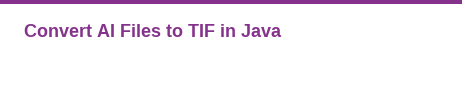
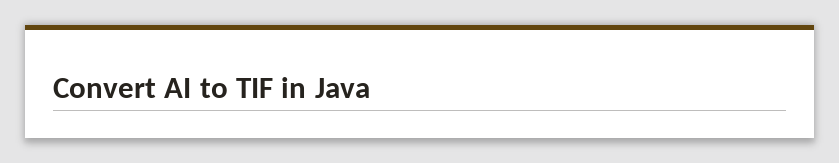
- Convert AI Files to TIF in Java
+ Convert AI to TIF in Java

